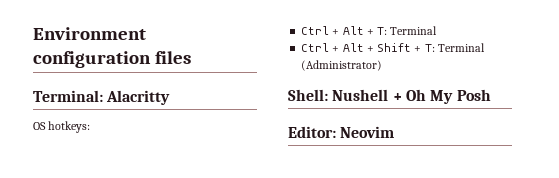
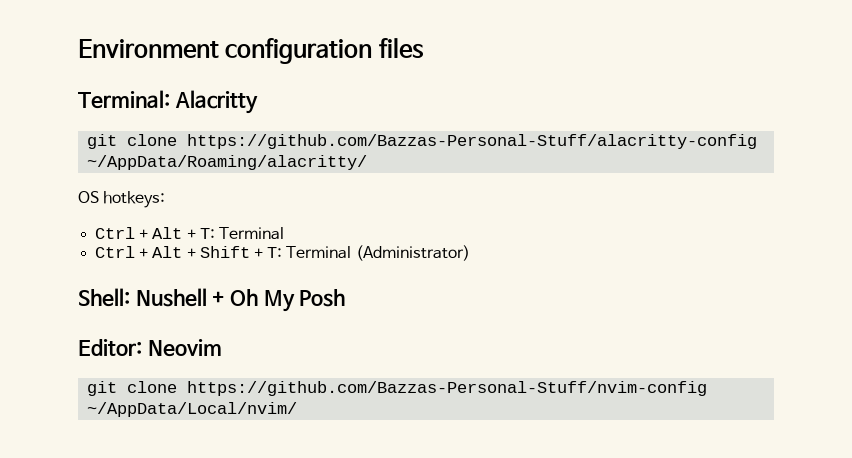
+ git clone https://github.com/Bazzas-Personal-Stuff/alacritty-config ~/AppData/Roaming/alacritty/
+ git clone https://github.com/Bazzas-Personal-Stuff/nvim-config ~/AppData/Local/nvim/

